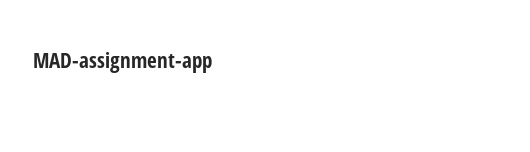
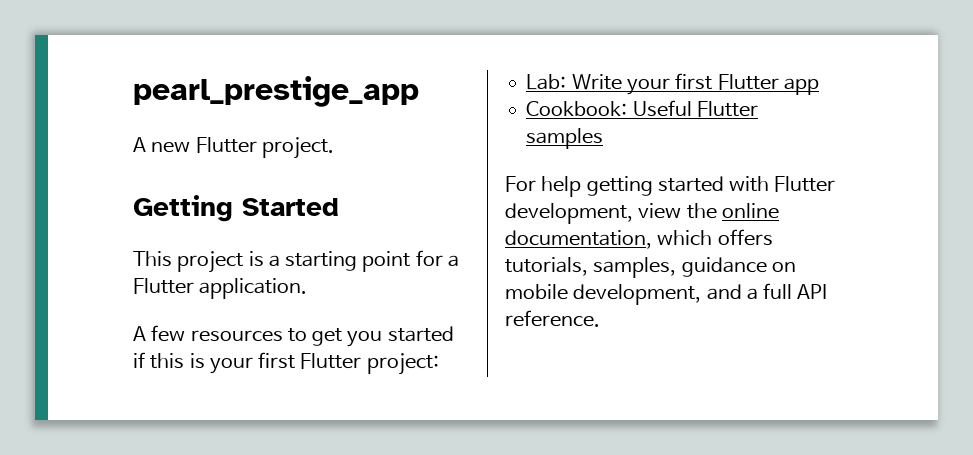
- MAD-assignment-app
+ pearl_prestige_app
+ A new Flutter project.
+ Getting Started
+ This project is a starting point for a Flutter application.
+ A few resources to get you started if this is your first Flutter project:
+ Lab: Write your first Flutter app
+ Cookbook: Useful Flutter samples
+ For help getting started with Flutter development, view the online documentation, which offers tutorials, samples, guidance on mobile development, and a full API reference.

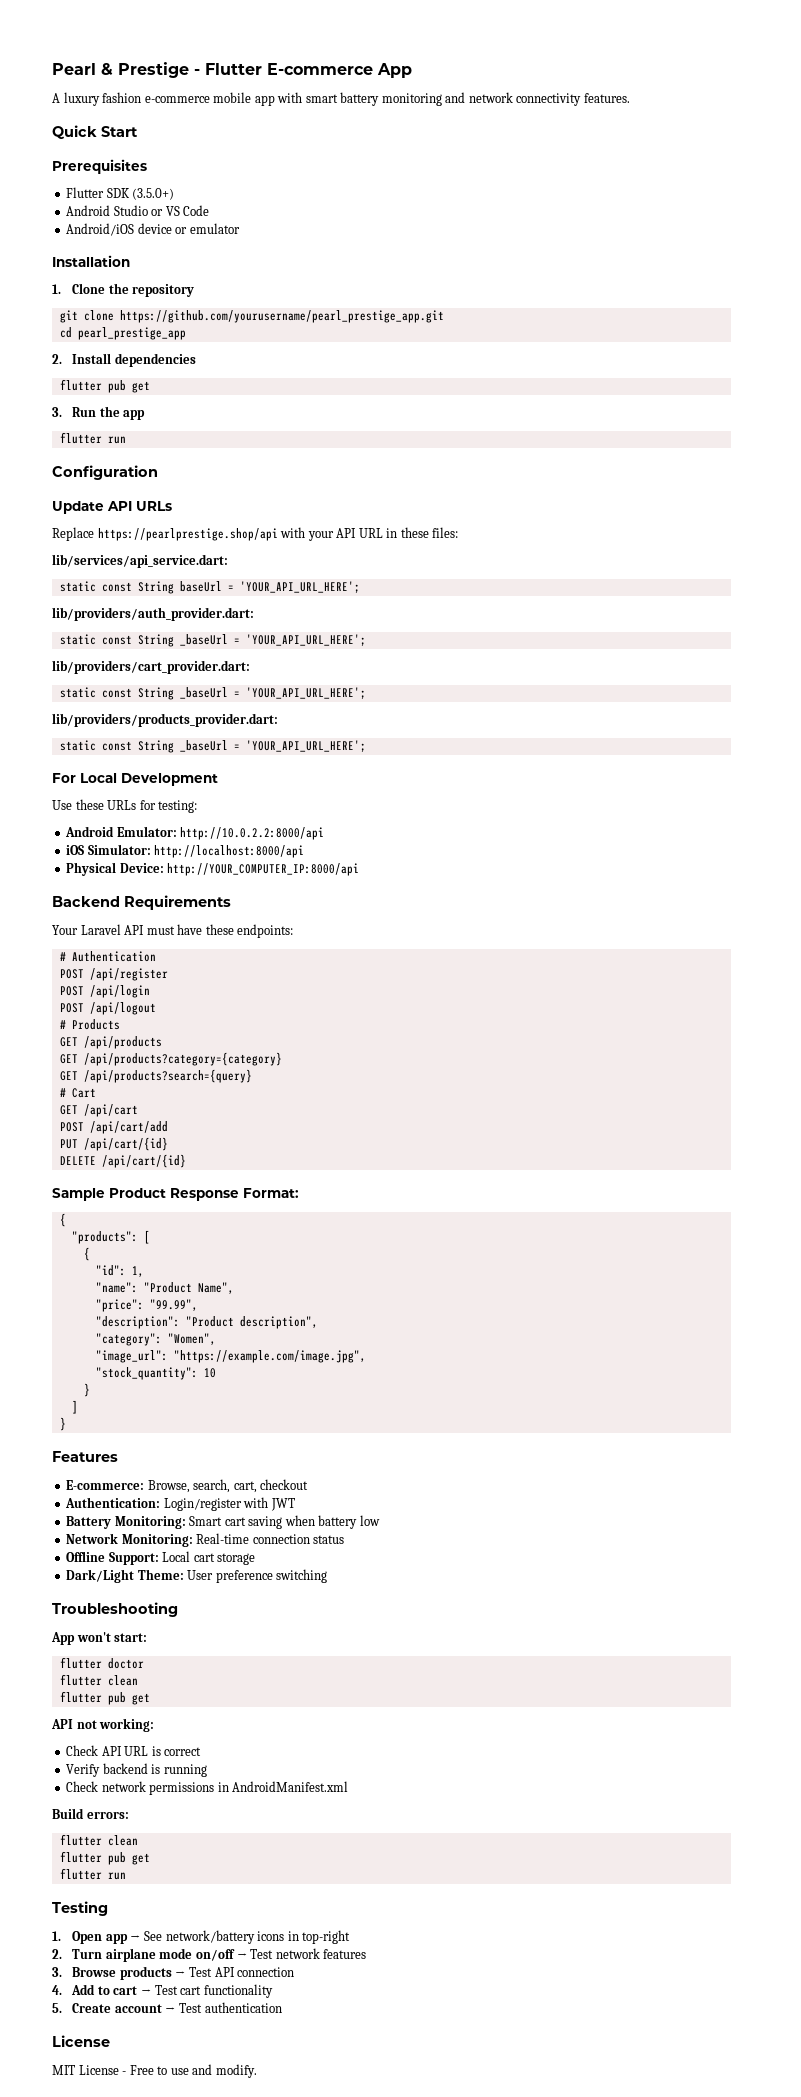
- pearl_prestige_app
- A new Flutter project.
- Getting Started
- This project is a starting point for a Flutter application.
- A few resources to get you started if this is your first Flutter project:
- Lab: Write your first Flutter app
- Cookbook: Useful Flutter samples
- For help getting started with Flutter development, view the online documentation, which offers tutorials, samples, guidance on mobile development, and a full API reference.
+ Pearl & Prestige - Flutter E-commerce App
+ A luxury fashion e-commerce mobile app with smart battery monitoring and network connectivity features.
+ Quick Start
+ Prerequisites
+ Flutter SDK (3.5.0+)
+ Android Studio or VS Code
+ Android/iOS device or emulator
+ Installation
+ 1. Clone the repository
+ git clone https://github.com/yourusername/pearl_prestige_app.git
+ cd pearl_prestige_app
+ 2. Install dependencies
+ flutter pub get
+ 3. Run the app
+ flutter run
+ Configuration
+ Update API URLs
+ Replace https://pearlprestige.shop/api with your API URL in these files:
+ lib/services/api_service.dart:
+ static const String baseUrl = 'YOUR_API_URL_HERE';
+ lib/providers/auth_provider.dart:
+ static const String _baseUrl = 'YOUR_API_URL_HERE';
+ lib/providers/cart_provider.dart:
+ static const String _baseUrl = 'YOUR_API_URL_HERE';
+ lib/providers/products_provider.dart:
+ static const String _baseUrl = 'YOUR_API_URL_HERE';
+ For Local Development
+ Use these URLs for testing:
+ Android Emulator: http://10.0.2.2:8000/api
+ iOS Simulator: http://localhost:8000/api
+ Physical Device: http://YOUR_COMPUTER_IP:8000/api
+ Backend Requirements
+ Your Laravel API must have these endpoints:
+ # Authentication
+ POST /api/register
+ POST /api/login
+ POST /api/logout
+ # Products
+ GET /api/products
+ GET /api/products?category={category}
+ GET /api/products?search={query}
+ # Cart
+ GET /api/cart
+ POST /api/cart/add
+ PUT /api/cart/{id}
+ DELETE /api/cart/{id}
+ Sample Product Response Format:
+ {
+ "products": [
+ {
+ "id": 1,
+ "name": "Product Name",
+ "price": "99.99",
+ "description": "Product description",
+ "category": "Women",
+ "image_url": "https://example.com/image.jpg",
+ "stock_quantity": 10
+ }
+ ]
+ }
+ Features
+ E-commerce: Browse, search, cart, checkout
+ Authentication: Login/register with JWT
+ Battery Monitoring: Smart cart saving when battery low
+ Network Monitoring: Real-time connection status
+ Offline Support: Local cart storage
+ Dark/Light Theme: User preference switching
+ Troubleshooting
+ App won't start:
+ flutter doctor
+ flutter clean
+ flutter pub get
+ API not working:
+ Check API URL is correct
+ Verify backend is running
+ Check network permissions in AndroidManifest.xml
+ Build errors:
+ flutter clean
+ flutter pub get
+ flutter run
+ Testing
+ 1. Open app → See network/battery icons in top-right
+ 2. Turn airplane mode on/off → Test network features
+ 3. Browse products → Test API connection
+ 4. Add to cart → Test cart functionality
+ 5. Create account → Test authentication
+ License
+ MIT License - Free to use and modify.

